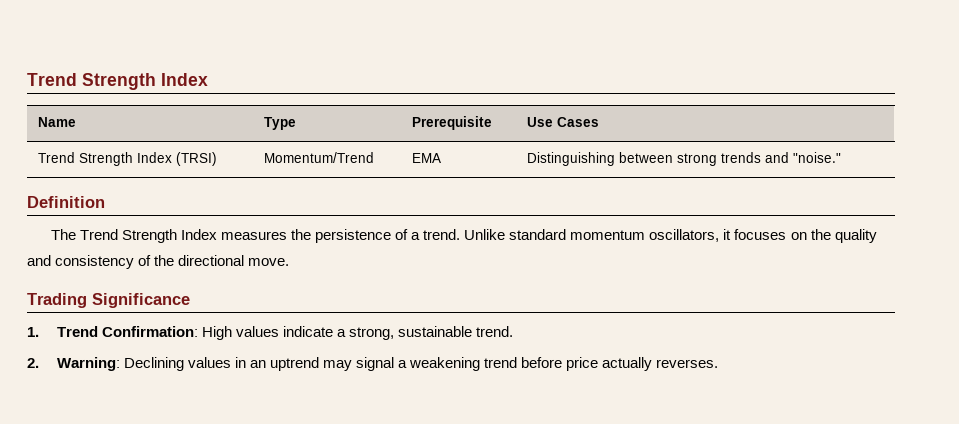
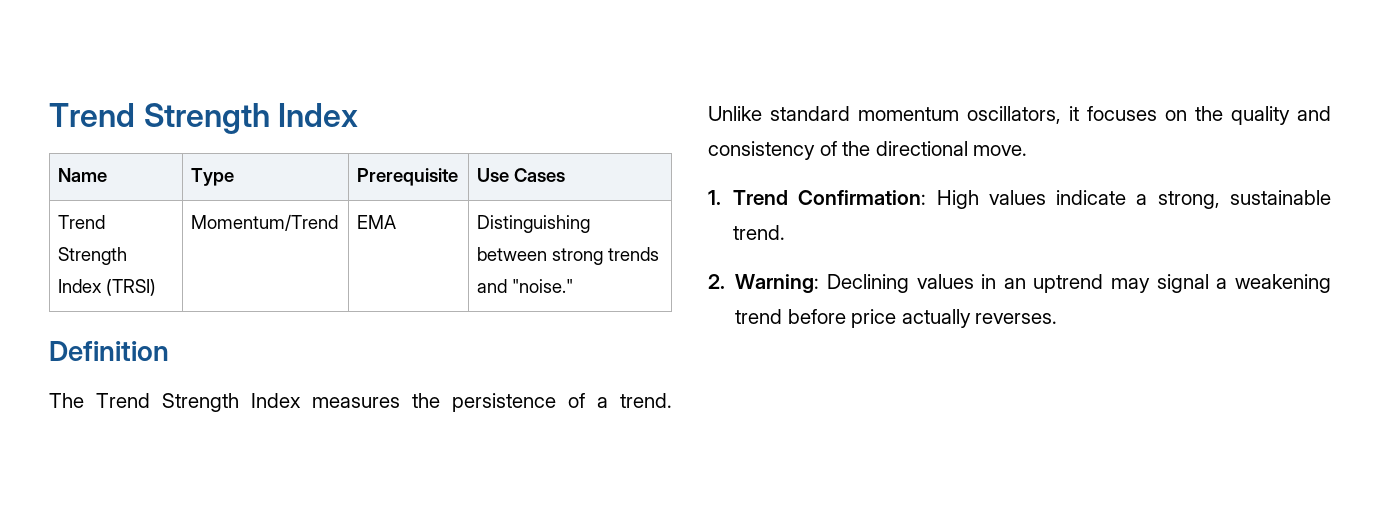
- Trading Significance

